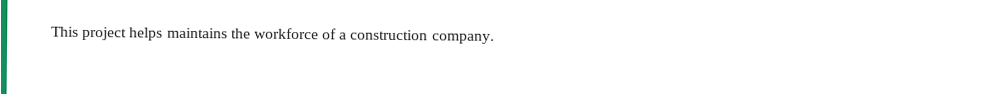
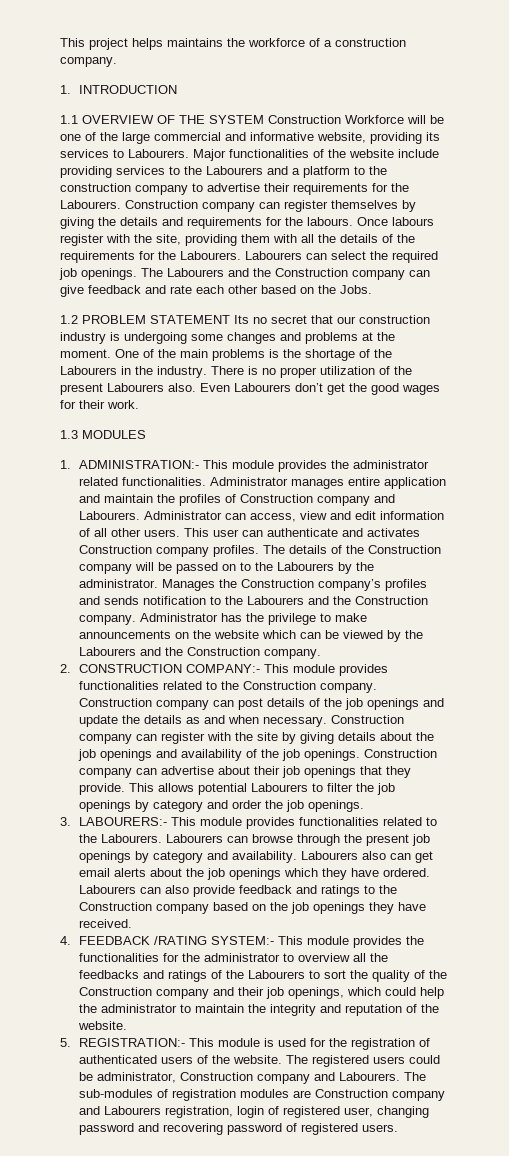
+ 1. INTRODUCTION
+ 1.1 OVERVIEW OF THE SYSTEM Construction Workforce will be one of the large commercial and informative website, providing its services to Labourers. Major functionalities of the website include providing services to the Labourers and a platform to the construction company to advertise their requirements for the Labourers. Construction company can register themselves by giving the details and requirements for the labours. Once labours register with the site, providing them with all the details of the requirements for the Labourers. Labourers can select the required job openings. The Labourers and the Construction company can give feedback and rate each other based on the Jobs.
+ 1.2 PROBLEM STATEMENT Its no secret that our construction industry is undergoing some changes and problems at the moment. One of the main problems is the shortage of the Labourers in the industry. There is no proper utilization of the present Labourers also. Even Labourers don’t get the good wages for their work.
+ 1.3 MODULES
+ 1. ADMINISTRATION:- This module provides the administrator related functionalities. Administrator manages entire application and maintain the profiles of Construction company and Labourers. Administrator can access, view and edit information of all other users. This user can authenticate and activates Construction company profiles. The details of the Construction company will be passed on to the Labourers by the administrator. Manages the Construction company’s profiles and sends notification to the Labourers and the Construction company. Administrator has the privilege to make announcements on the website which can be viewed by the Labourers and the Construction company.
+ 2. CONSTRUCTION COMPANY:- This module provides functionalities related to the Construction company. Construction company can post details of the job openings and update the details as and when necessary. Construction company can register with the site by giving details about the job openings and availability of the job openings. Construction company can advertise about their job openings that they provide. This allows potential Labourers to filter the job openings by category and order the job openings.
+ 3. LABOURERS:- This module provides functionalities related to the Labourers. Labourers can browse through the present job openings by category and availability. Labourers also can get email alerts about the job openings which they have ordered. Labourers can also provide feedback and ratings to the Construction company based on the job openings they have received.
+ 4. FEEDBACK /RATING SYSTEM:- This module provides the functionalities for the administrator to overview all the feedbacks and ratings of the Labourers to sort the quality of the Construction company and their job openings, which could help the administrator to maintain the integrity and reputation of the website.
+ 5. REGISTRATION:- This module is used for the registration of authenticated users of the website. The registered users could be administrator, Construction company and Labourers. The sub-modules of registration modules are Construction company and Labourers registration, login of registered user, changing password and recovering password of registered users.

